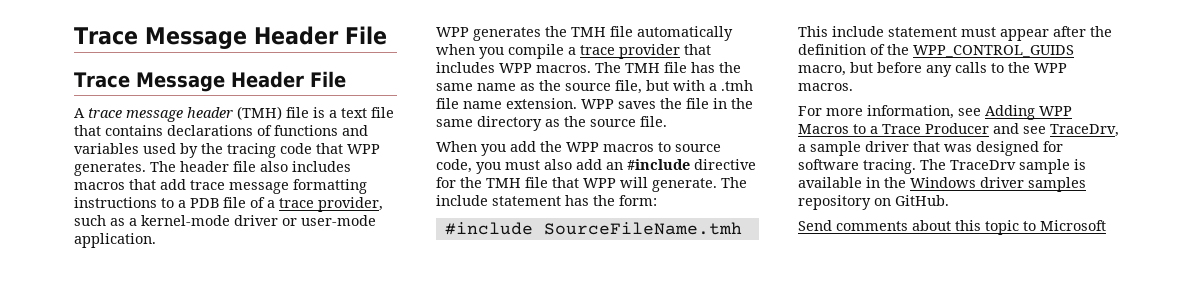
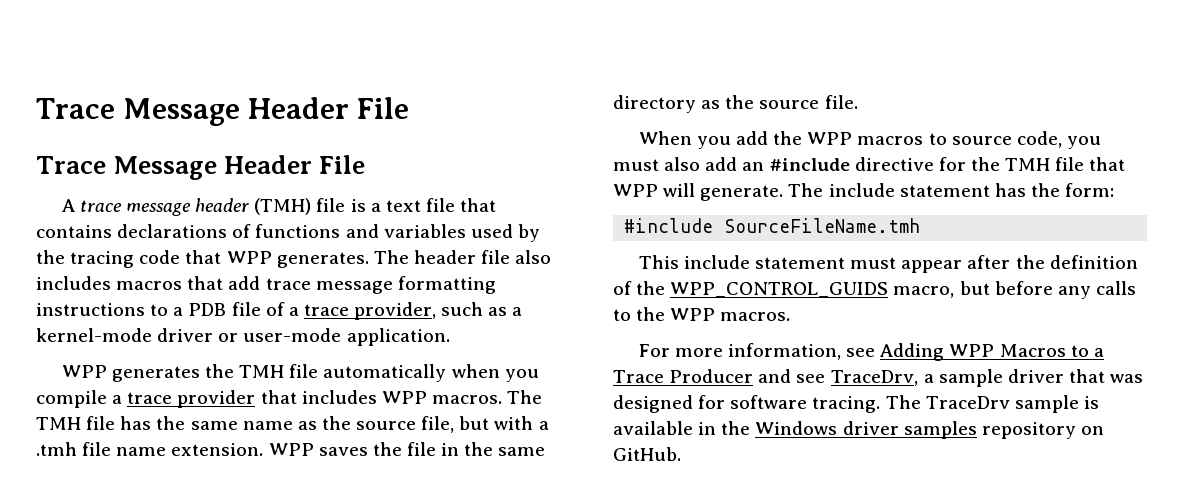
- Send comments about this topic to Microsoft

